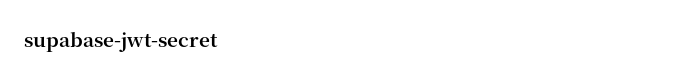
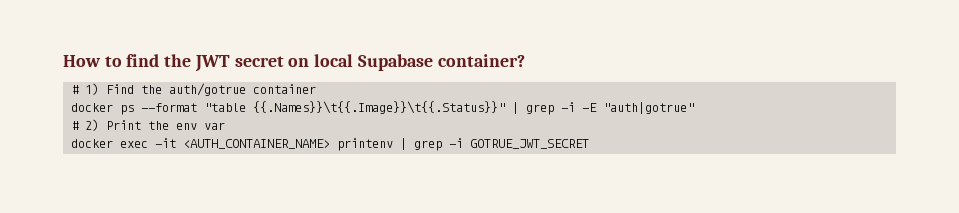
- supabase-jwt-secret
+ How to find the JWT secret on local Supabase container?
+ # 1) Find the auth/gotrue container
+ docker ps --format "table {{.Names}}\t{{.Image}}\t{{.Status}}" | grep -i -E "auth|gotrue"
+ # 2) Print the env var
+ docker exec -it <AUTH_CONTAINER_NAME> printenv | grep -i GOTRUE_JWT_SECRET

